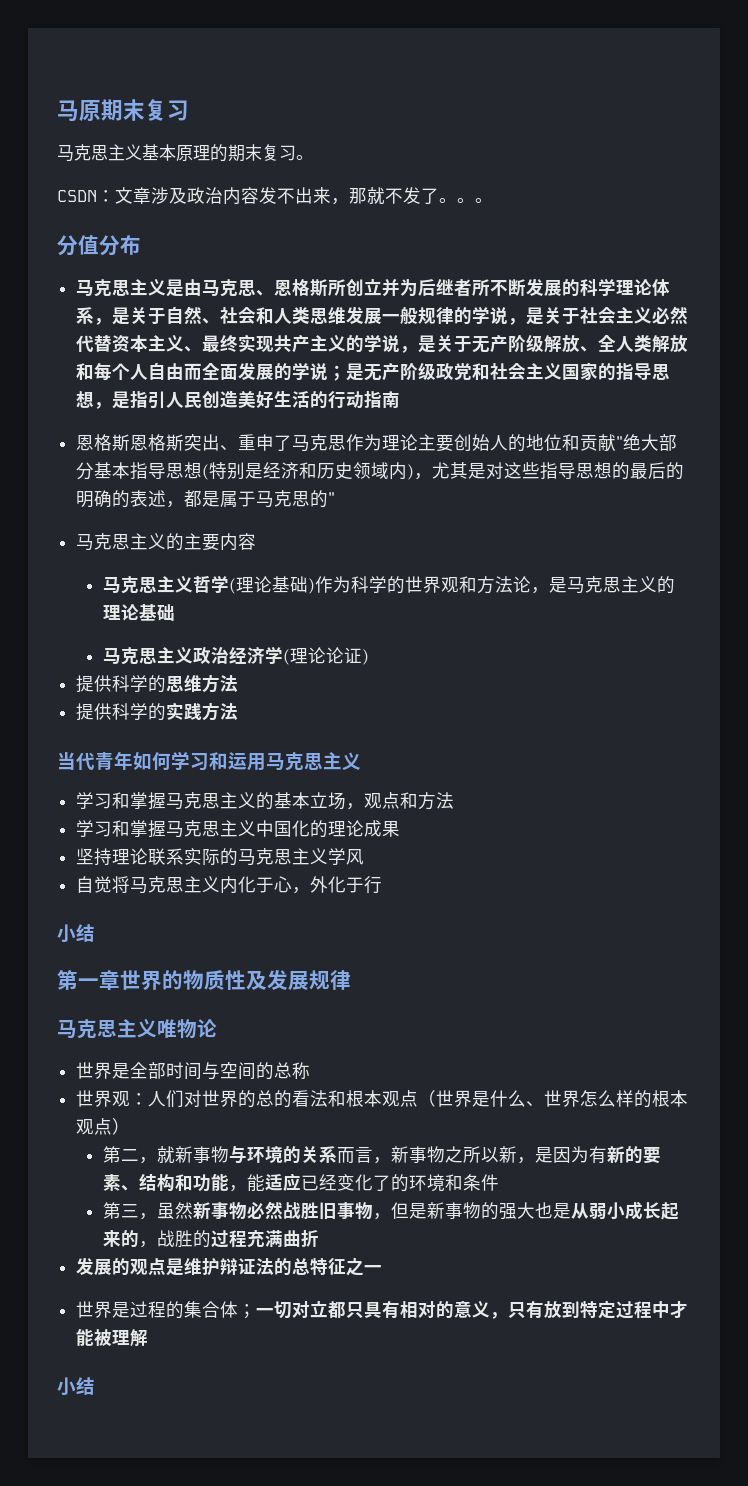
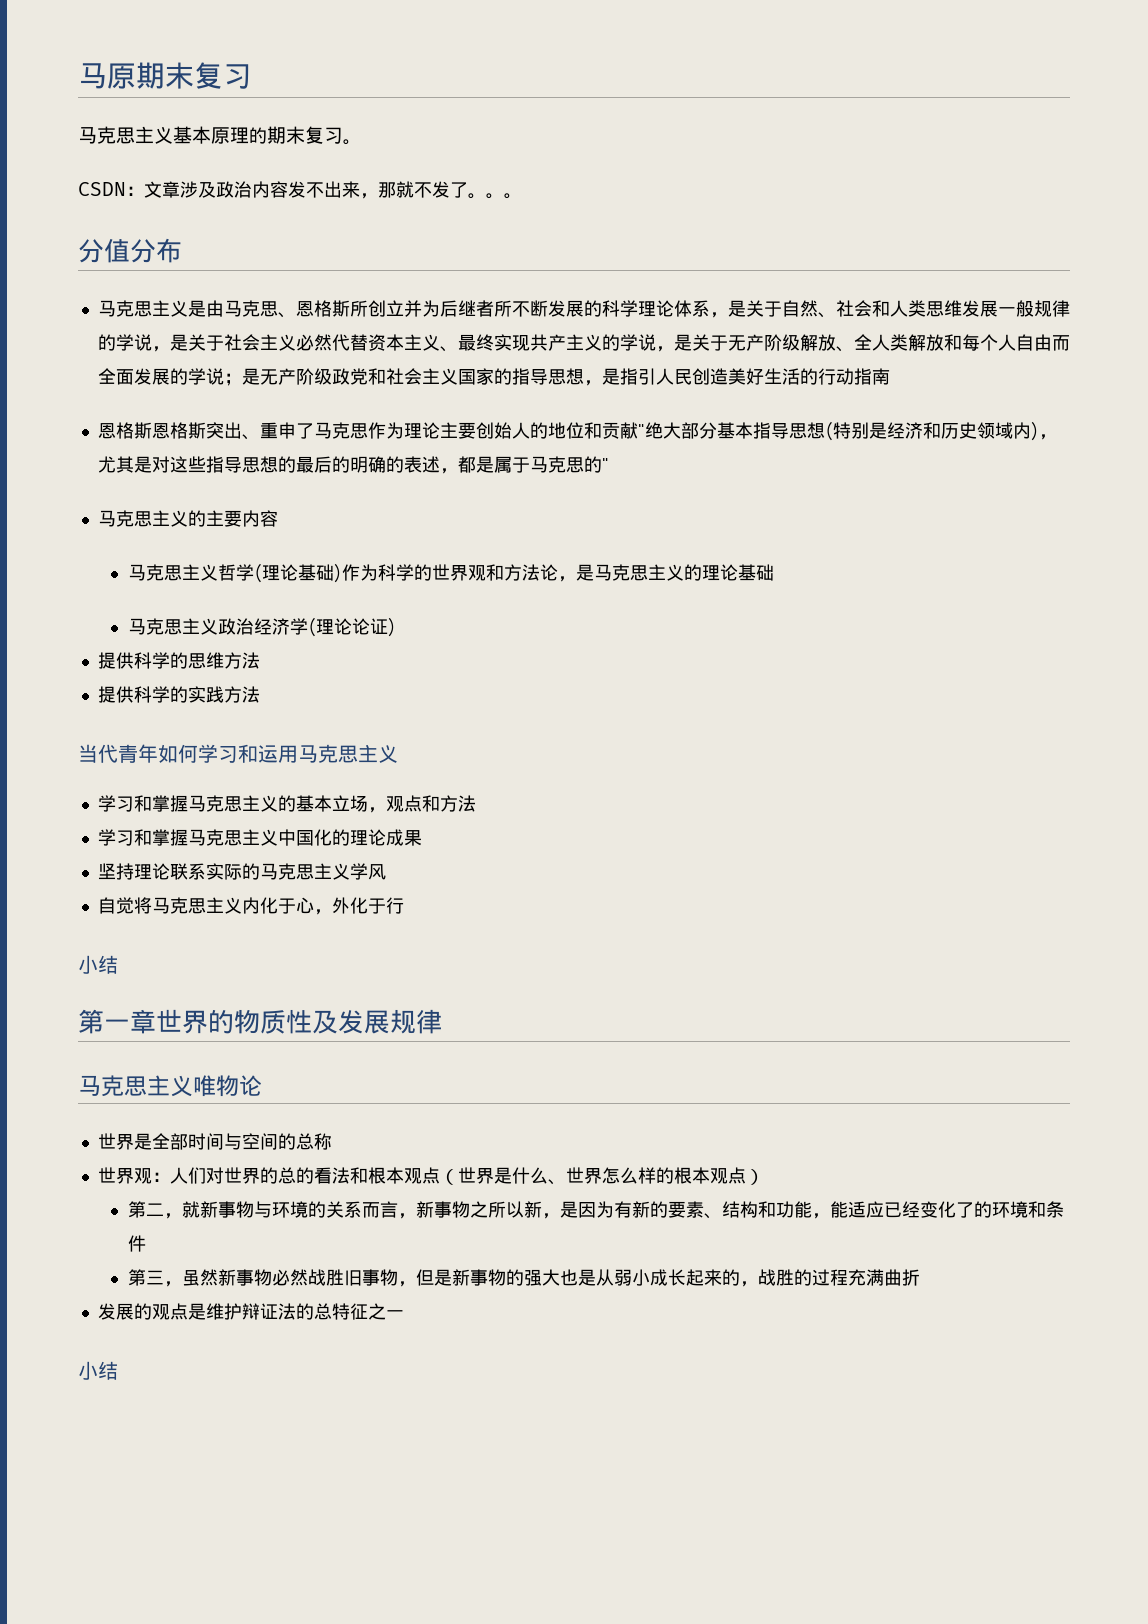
- 世界是过程的集合体；一切对立都只具有相对的意义，只有放到特定过程中才能被理解

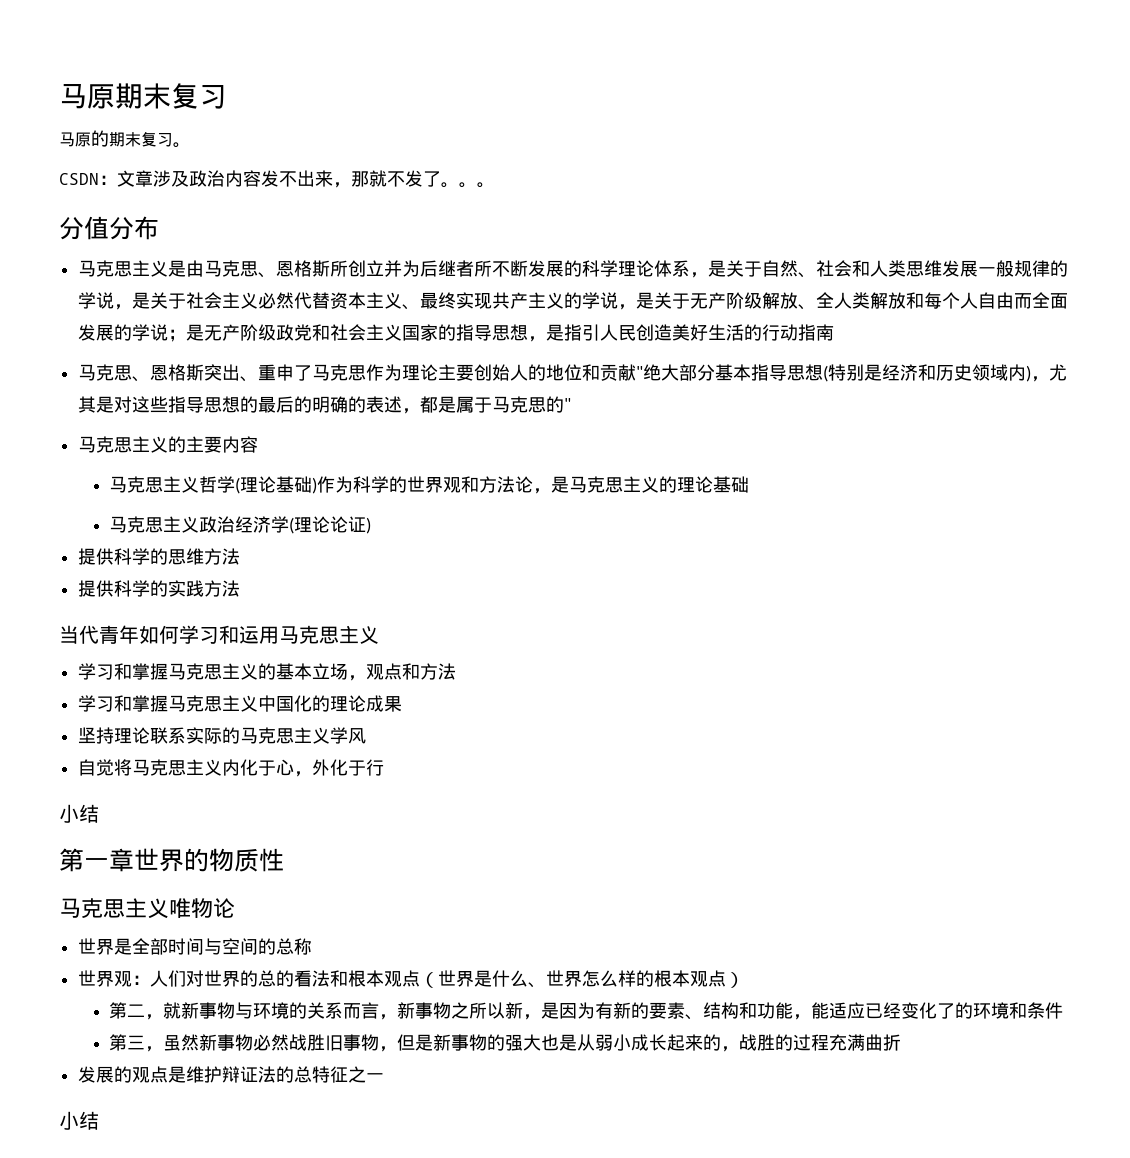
- 马克思主义基本原理的期末复习。
+ 马原的期末复习。
- 恩格斯恩格斯突出、重申了马克思作为理论主要创始人的地位和贡献"绝大部分基本指导思想(特别是经济和历史领域内)，尤其是对这些指导思想的最后的明确的表述，都是属于马克思的"
+ 马克思、恩格斯突出、重申了马克思作为理论主要创始人的地位和贡献"绝大部分基本指导思想(特别是经济和历史领域内)，尤其是对这些指导思想的最后的明确的表述，都是属于马克思的"
- 第一章世界的物质性及发展规律
+ 第一章世界的物质性

